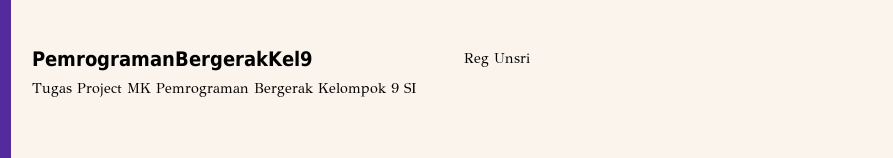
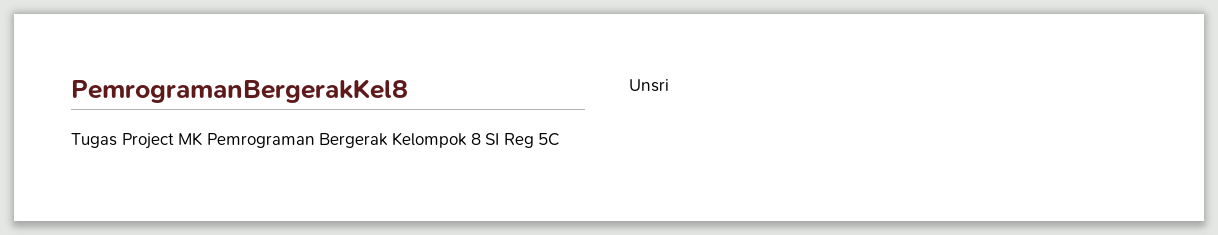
- PemrogramanBergerakKel9
+ PemrogramanBergerakKel8
- Tugas Project MK Pemrograman Bergerak Kelompok 9 SI Reg Unsri
+ Tugas Project MK Pemrograman Bergerak Kelompok 8 SI Reg 5C Unsri

